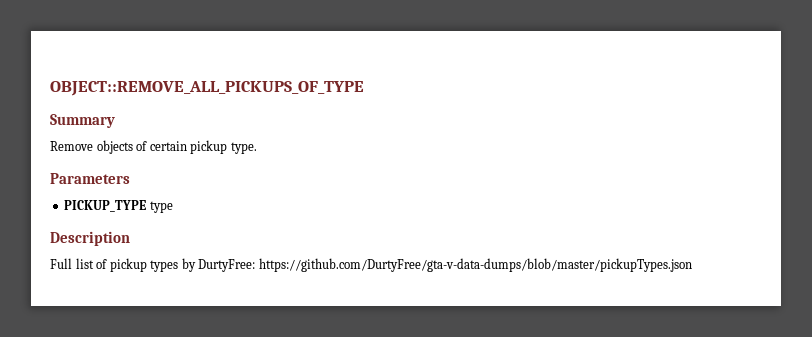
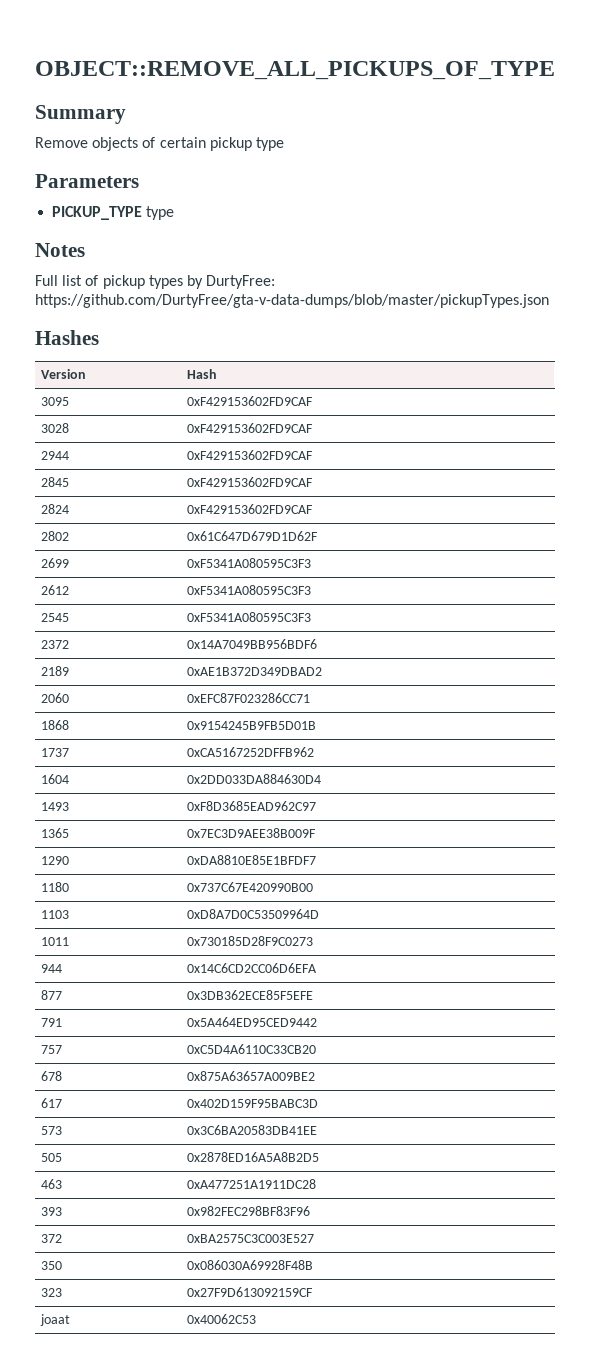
- Remove objects of certain pickup type.
+ Remove objects of certain pickup type
- Description
+ Notes
+ Hashes
+ Version | Hash
+ 3095 | 0xF429153602FD9CAF
+ 3028 | 0xF429153602FD9CAF
+ 2944 | 0xF429153602FD9CAF
+ 2845 | 0xF429153602FD9CAF
+ 2824 | 0xF429153602FD9CAF
+ 2802 | 0x61C647D679D1D62F
+ 2699 | 0xF5341A080595C3F3
+ 2612 | 0xF5341A080595C3F3
+ 2545 | 0xF5341A080595C3F3
+ 2372 | 0x14A7049BB956BDF6
+ 2189 | 0xAE1B372D349DBAD2
+ 2060 | 0xEFC87F023286CC71
+ 1868 | 0x9154245B9FB5D01B
+ 1737 | 0xCA5167252DFFB962
+ 1604 | 0x2DD033DA884630D4
+ 1493 | 0xF8D3685EAD962C97
+ 1365 | 0x7EC3D9AEE38B009F
+ 1290 | 0xDA8810E85E1BFDF7
+ 1180 | 0x737C67E420990B00
+ 1103 | 0xD8A7D0C53509964D
+ 1011 | 0x730185D28F9C0273
+ 944 | 0x14C6CD2CC06D6EFA
+ 877 | 0x3DB362ECE85F5EFE
+ 791 | 0x5A464ED95CED9442
+ 757 | 0xC5D4A6110C33CB20
+ 678 | 0x875A63657A009BE2
+ 617 | 0x402D159F95BABC3D
+ 573 | 0x3C6BA20583DB41EE
+ 505 | 0x2878ED16A5A8B2D5
+ 463 | 0xA477251A1911DC28
+ 393 | 0x982FEC298BF83F96
+ 372 | 0xBA2575C3C003E527
+ 350 | 0x086030A69928F48B
+ 323 | 0x27F9D613092159CF
+ joaat | 0x40062C53

